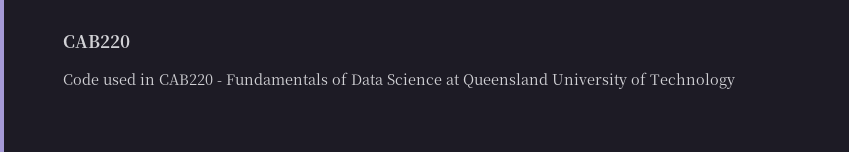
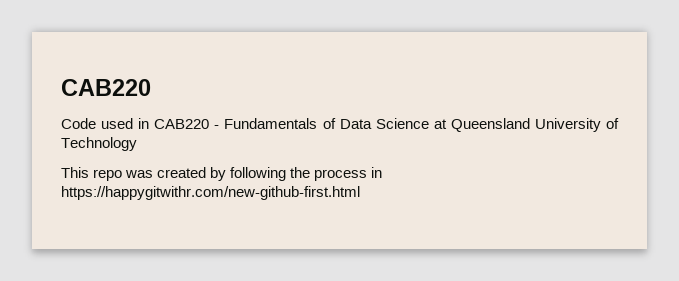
+ This repo was created by following the process in https://happygitwithr.com/new-github-first.html

